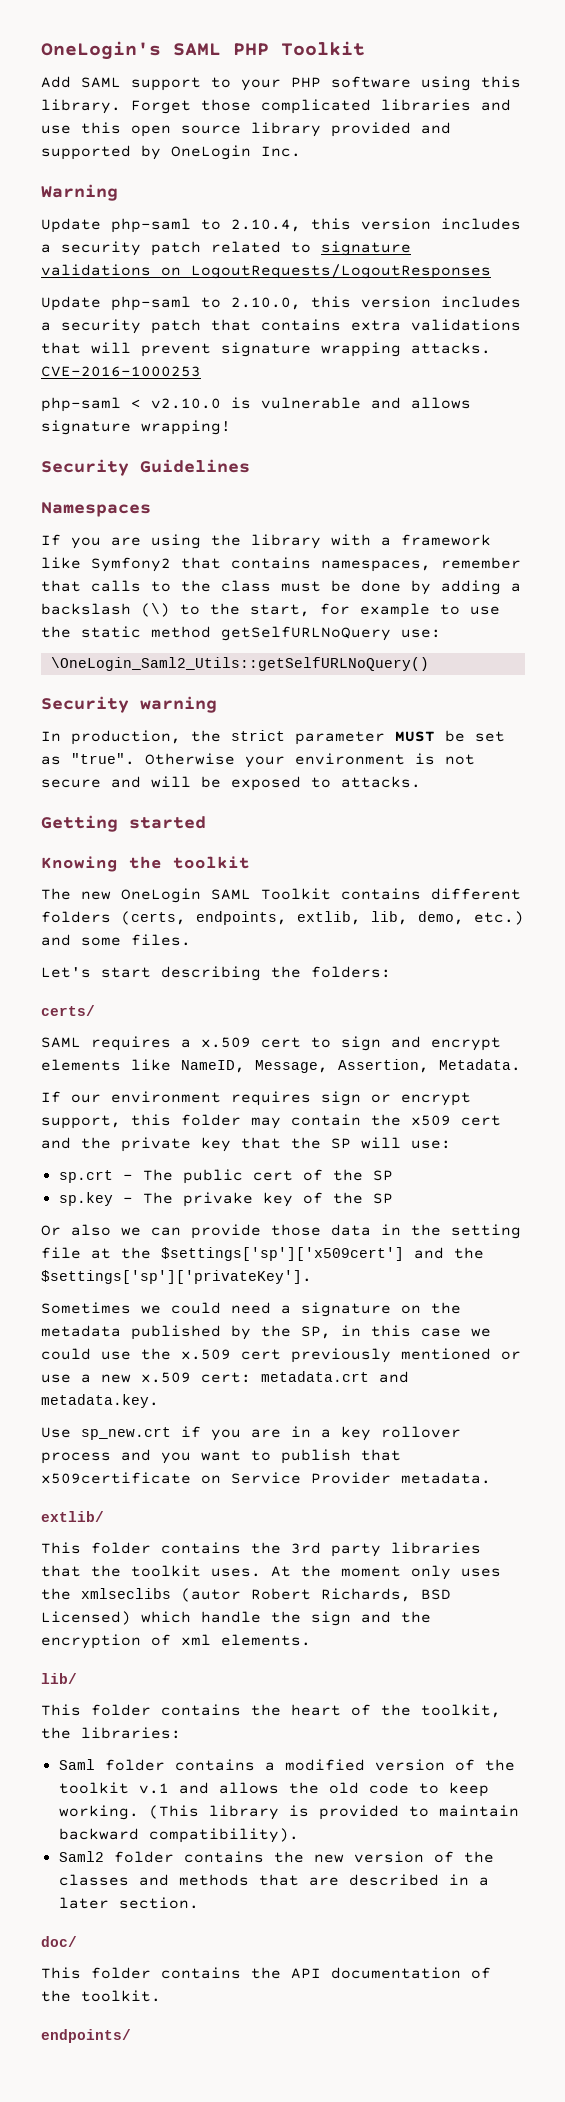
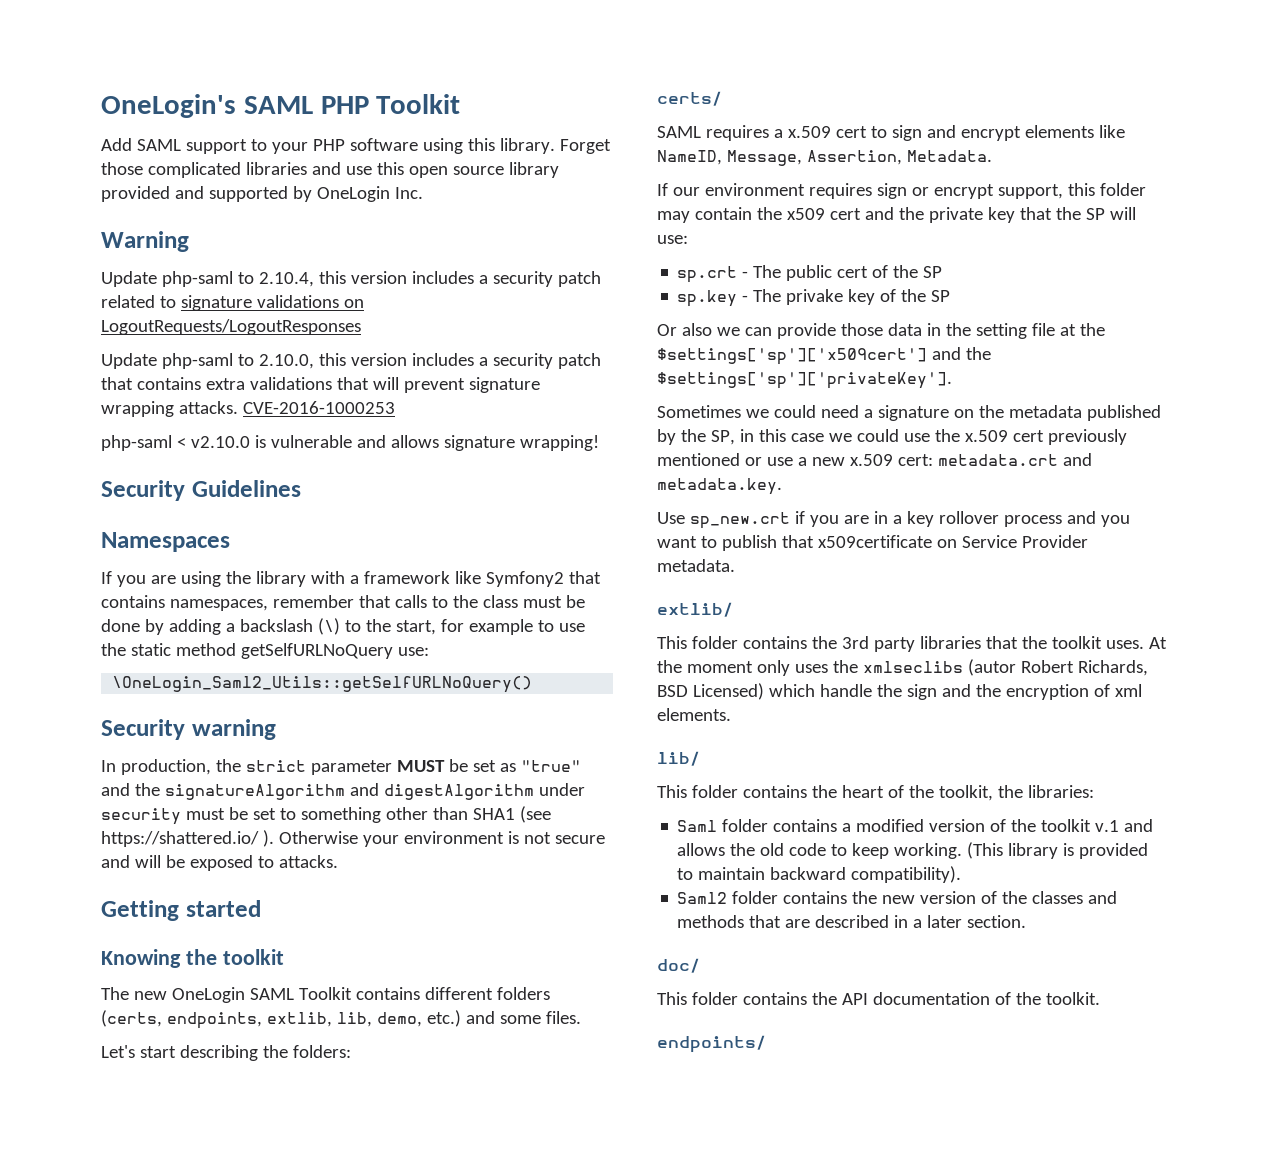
- In production, the strict parameter MUST be set as "true".
+ In production, the strict parameter MUST be set as "true" and the signatureAlgorithm and digestAlgorithm under security must be set to something other than SHA1 (see https://shattered.io/ ).

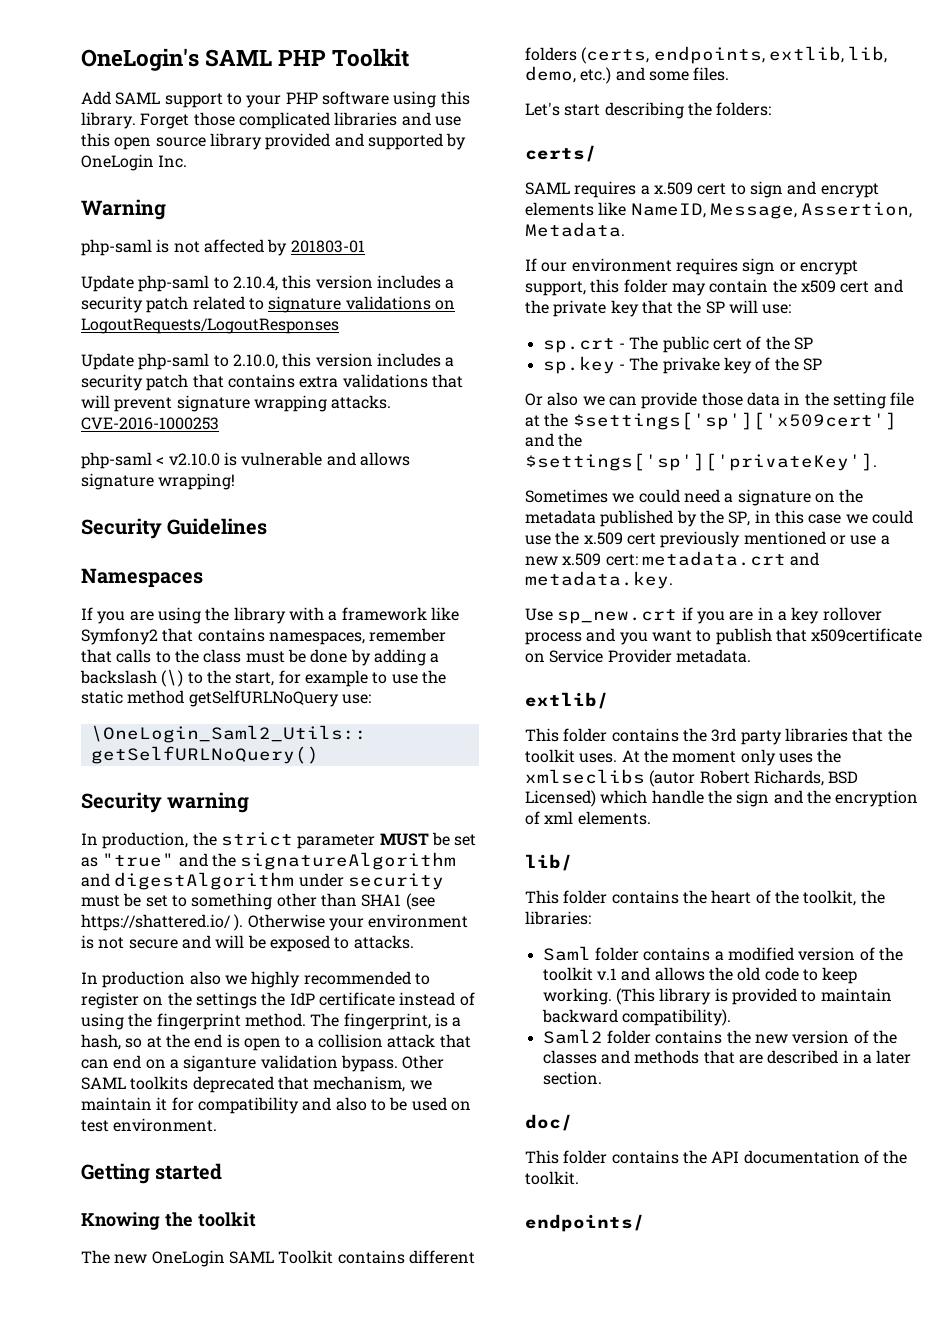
+ php-saml is not affected by 201803-01
+ In production also we highly recommended to register on the settings the IdP certificate instead of using the fingerprint method. The fingerprint, is a hash, so at the end is open to a collision attack that can end on a siganture validation bypass. Other SAML toolkits deprecated that mechanism, we maintain it for compatibility and also to be used on test environment.

